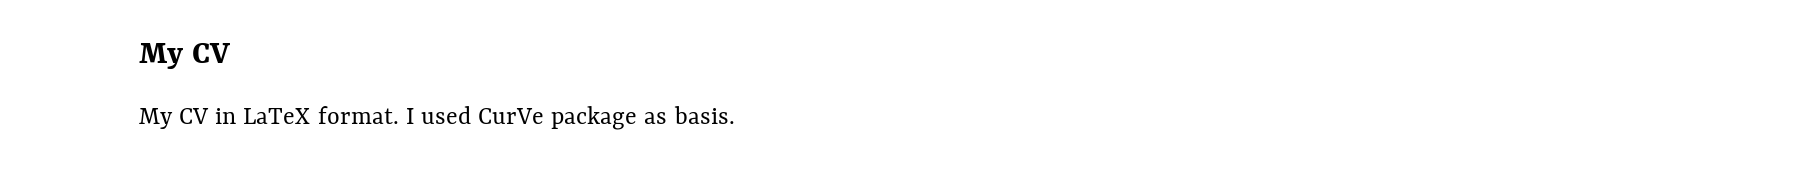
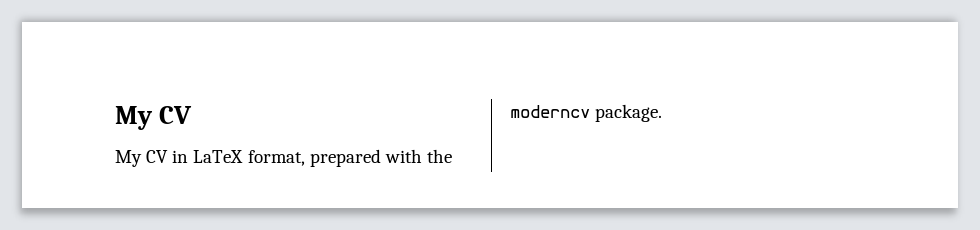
- My CV in LaTeX format. I used CurVe package as basis.
+ My CV in LaTeX format, prepared with the moderncv package.

